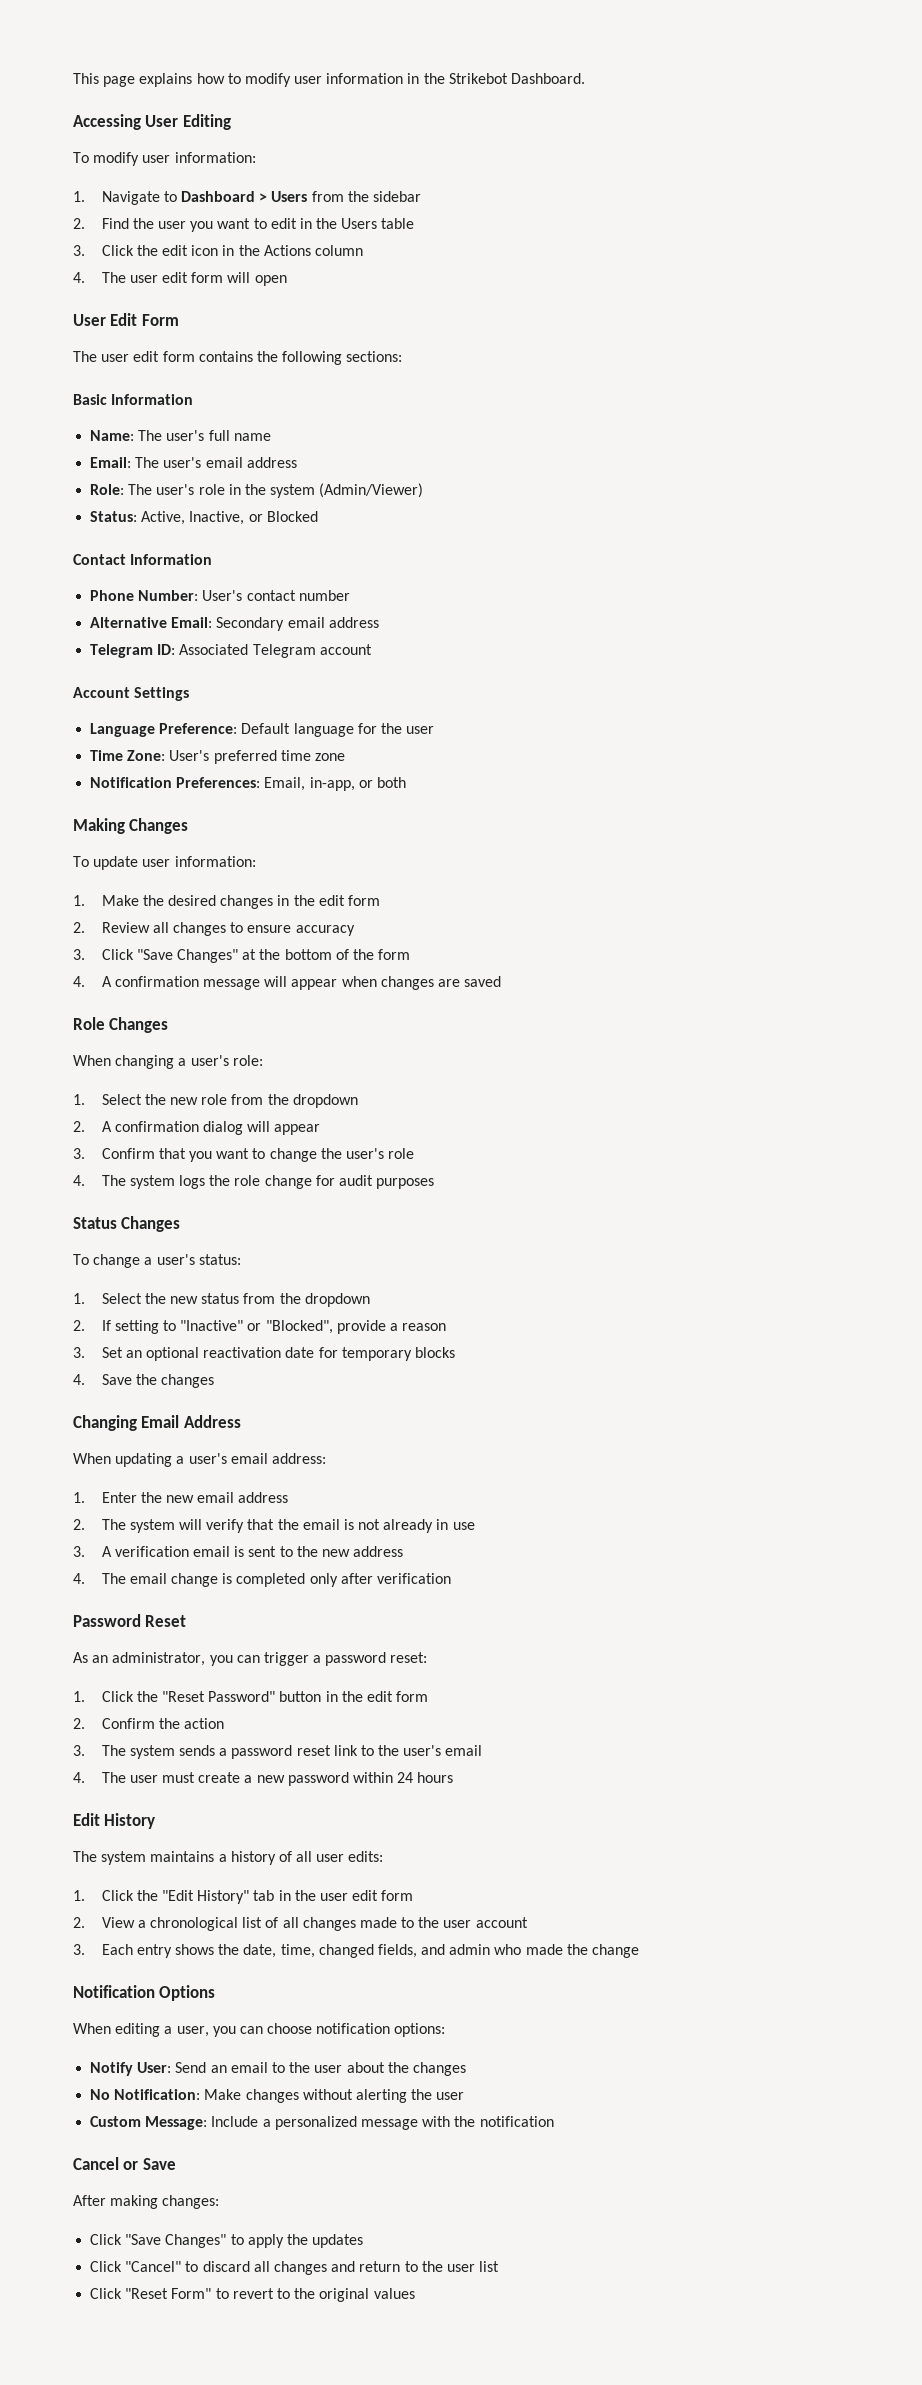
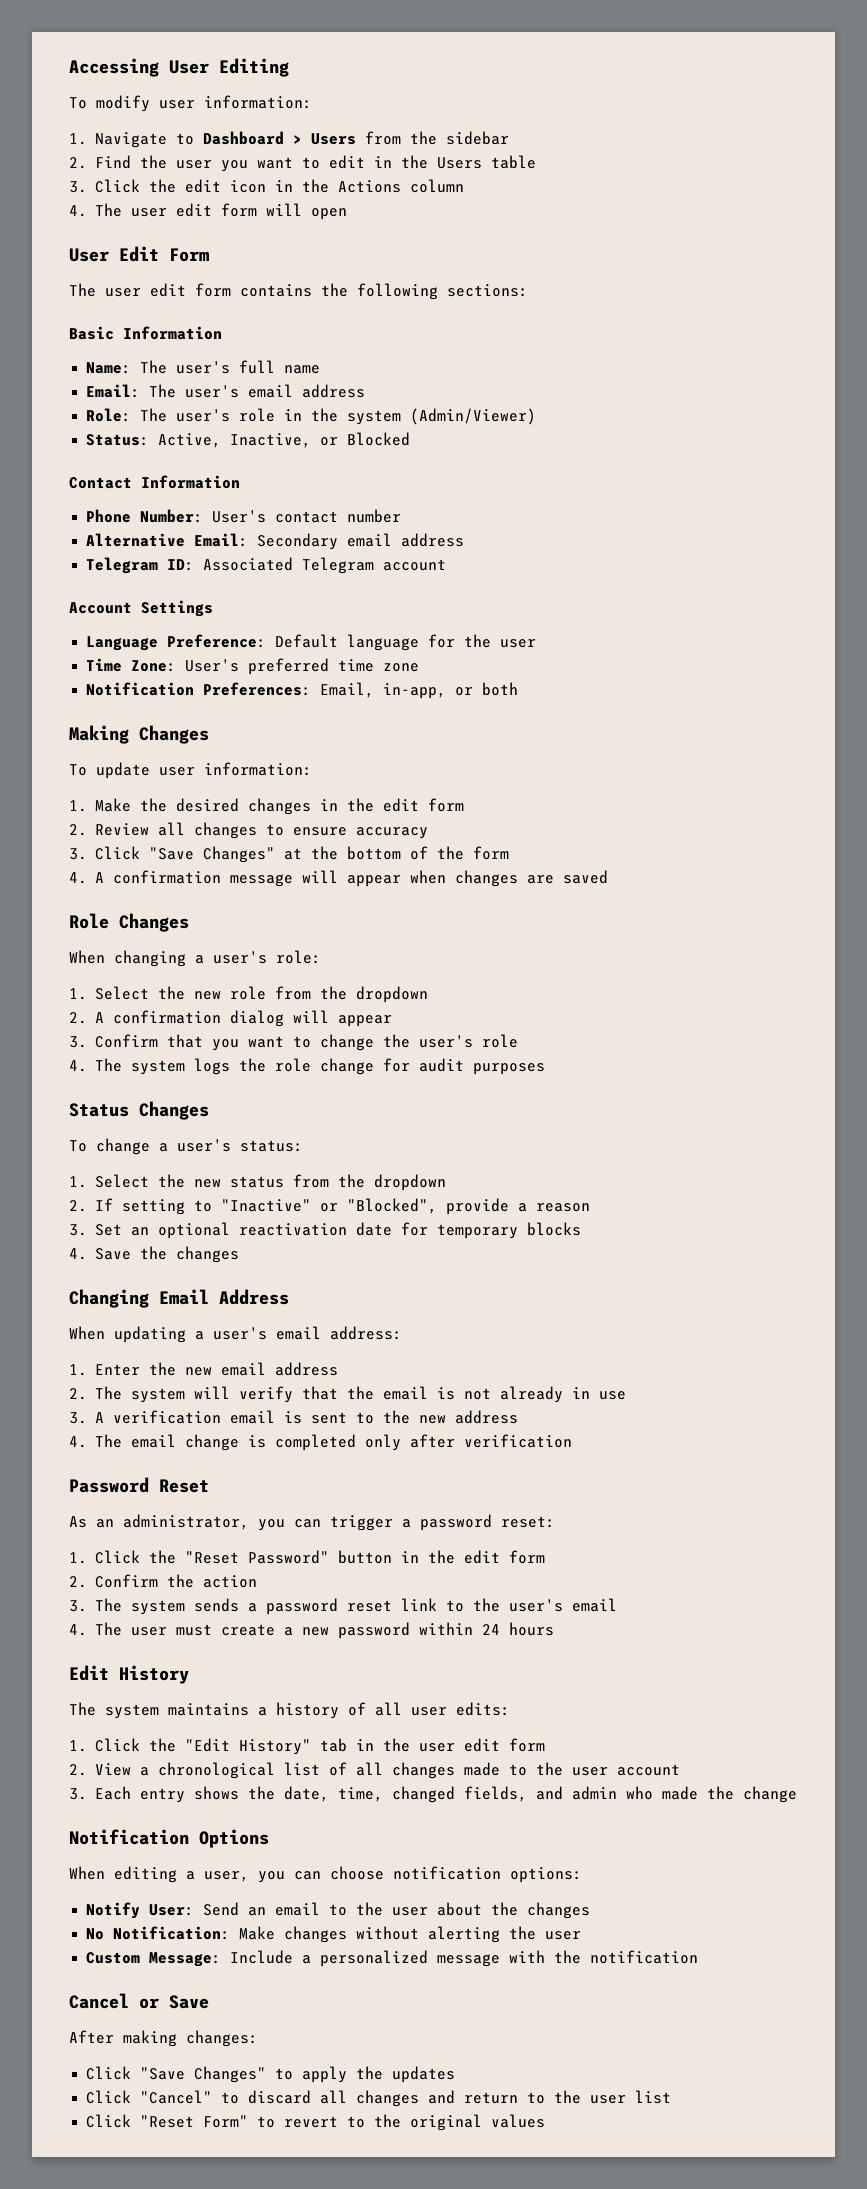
- This page explains how to modify user information in the Strikebot Dashboard.

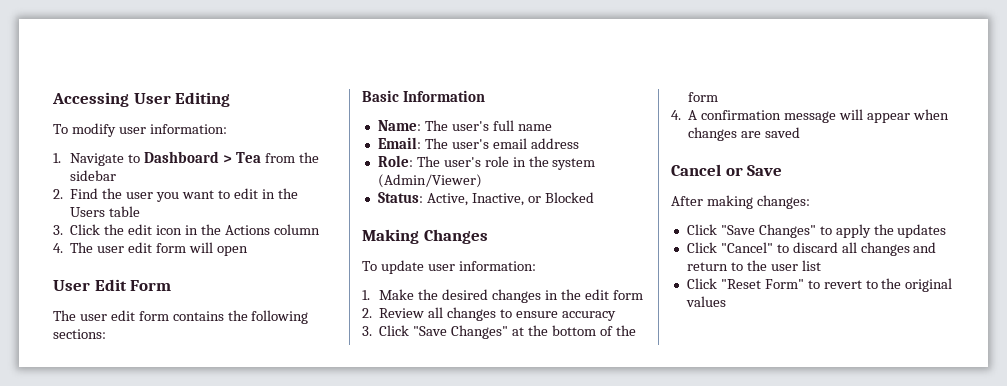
- 1. Navigate to Dashboard > Users from the sidebar
+ 1. Navigate to Dashboard > Tea from the sidebar
- Contact Information
- Phone Number: User's contact number
- Alternative Email: Secondary email address
- Telegram ID: Associated Telegram account
- Account Settings
- Language Preference: Default language for the user
- Time Zone: User's preferred time zone
- Notification Preferences: Email, in-app, or both
- Role Changes
- When changing a user's role:
- 1. Select the new role from the dropdown
- 2. A confirmation dialog will appear
- 3. Confirm that you want to change the user's role
- 4. The system logs the role change for audit purposes
- Status Changes
- To change a user's status:
- 1. Select the new status from the dropdown
- 2. If setting to "Inactive" or "Blocked", provide a reason
- 3. Set an optional reactivation date for temporary blocks
- 4. Save the changes
- Changing Email Address
- When updating a user's email address:
- 1. Enter the new email address
- 2. The system will verify that the email is not already in use
- 3. A verification email is sent to the new address
- 4. The email change is completed only after verification
- Password Reset
- As an administrator, you can trigger a password reset:
- 1. Click the "Reset Password" button in the edit form
- 2. Confirm the action
- 3. The system sends a password reset link to the user's email
- 4. The user must create a new password within 24 hours
- Edit History
- The system maintains a history of all user edits:
- 1. Click the "Edit History" tab in the user edit form
- 2. View a chronological list of all changes made to the user account
- 3. Each entry shows the date, time, changed fields, and admin who made the change
- Notification Options
- When editing a user, you can choose notification options:
- Notify User: Send an email to the user about the changes
- No Notification: Make changes without alerting the user
- Custom Message: Include a personalized message with the notification

